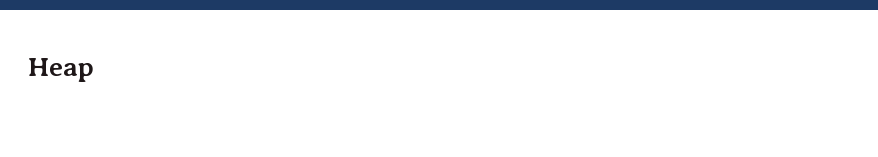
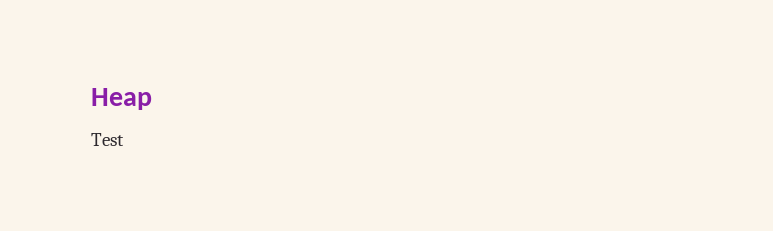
+ Test

